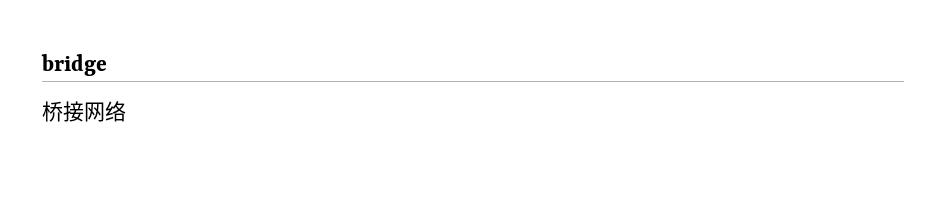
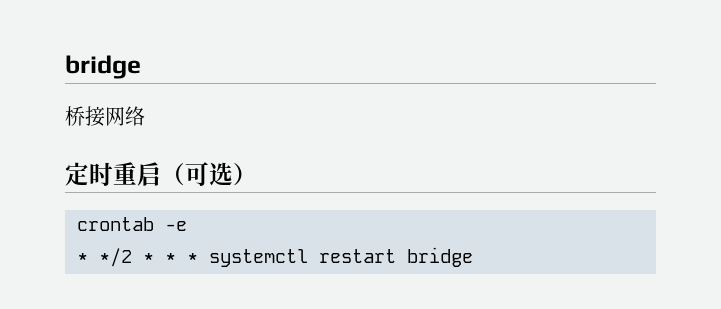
+ 定时重启（可选）
+ crontab -e
+ * */2 * * * systemctl restart bridge

